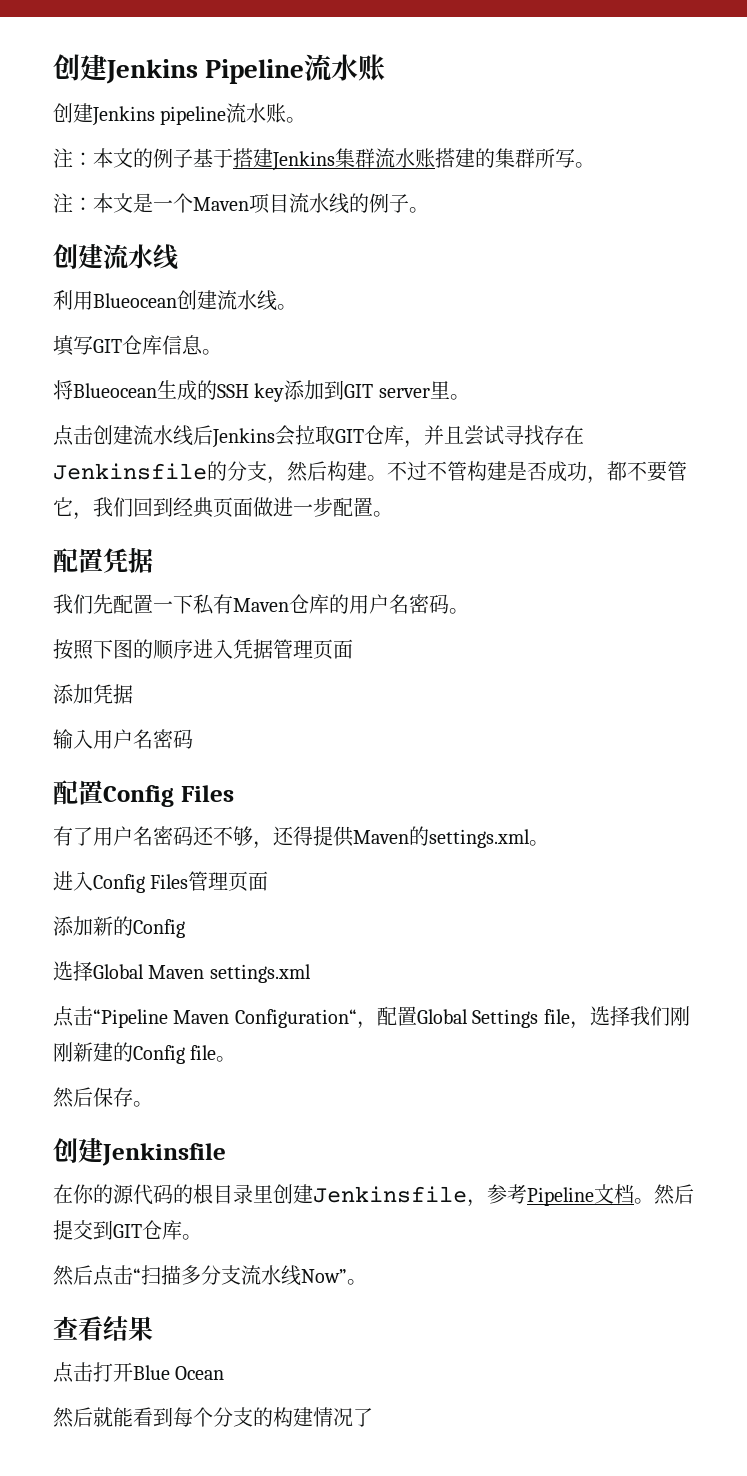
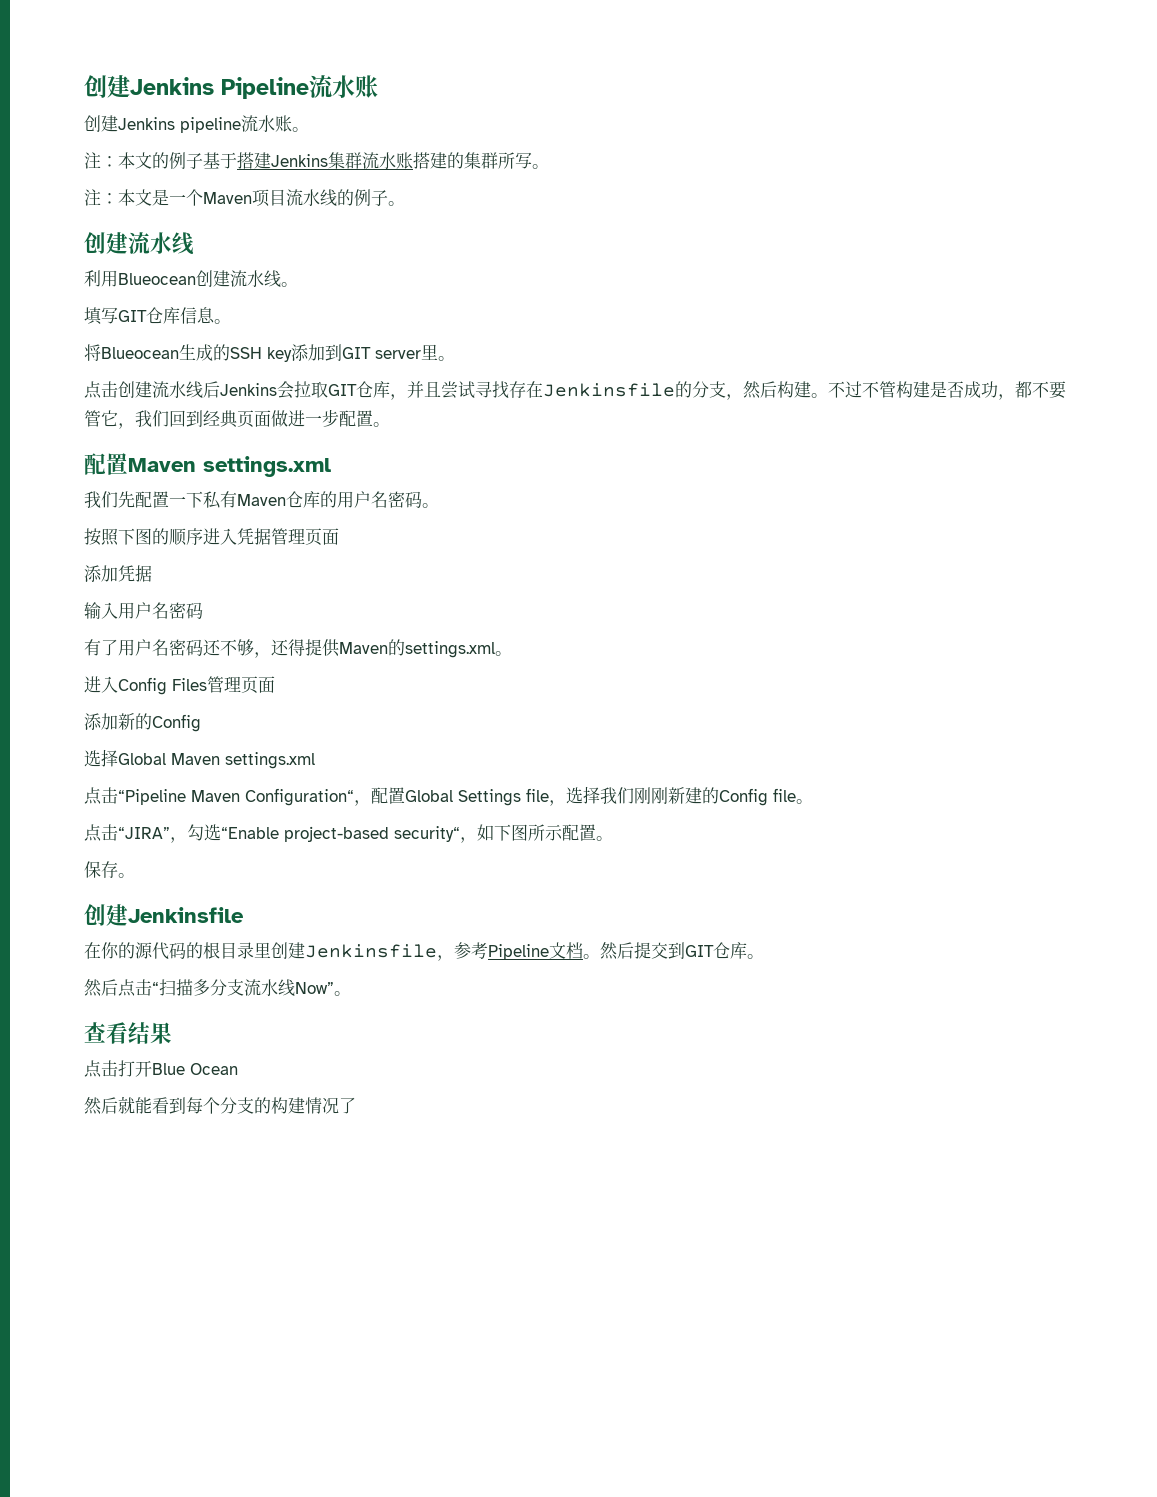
- 配置凭据
+ 配置Maven settings.xml
- 配置Config Files
- 然后保存。
+ 点击“JIRA”，勾选“Enable project-based security“，如下图所示配置。
+ 保存。

